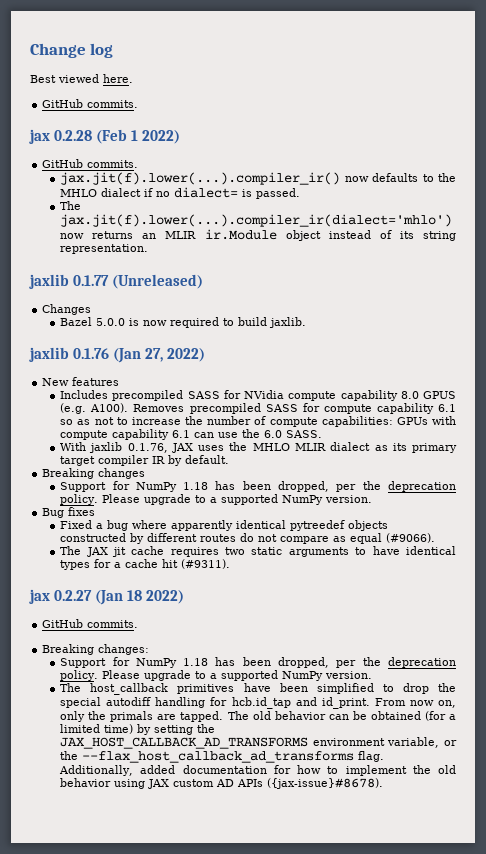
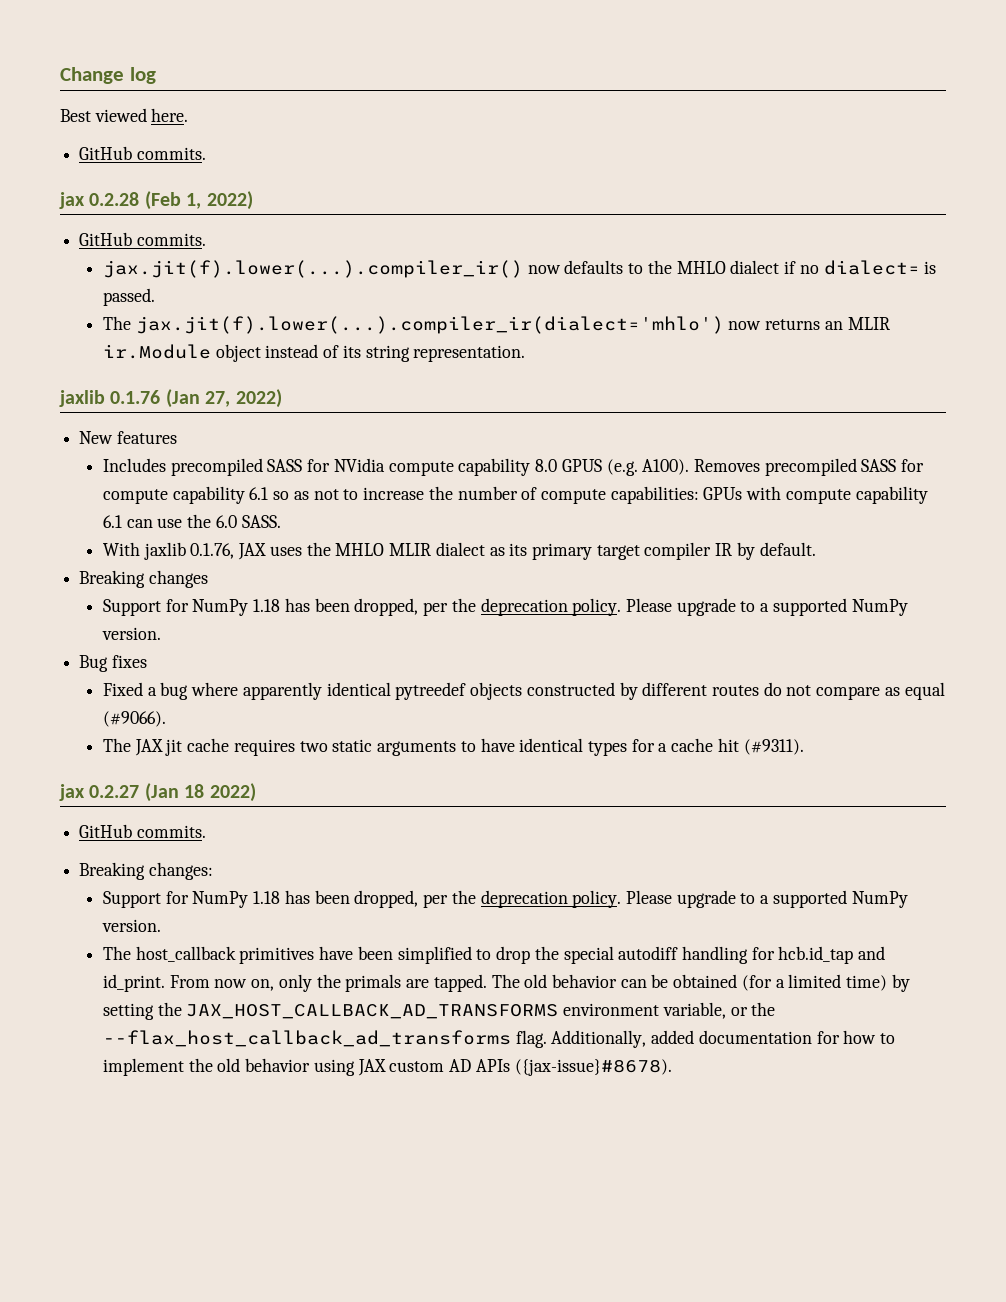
- jax 0.2.28 (Feb 1 2022)
+ jax 0.2.28 (Feb 1, 2022)
- jaxlib 0.1.77 (Unreleased)
- Changes
- Bazel 5.0.0 is now required to build jaxlib.

